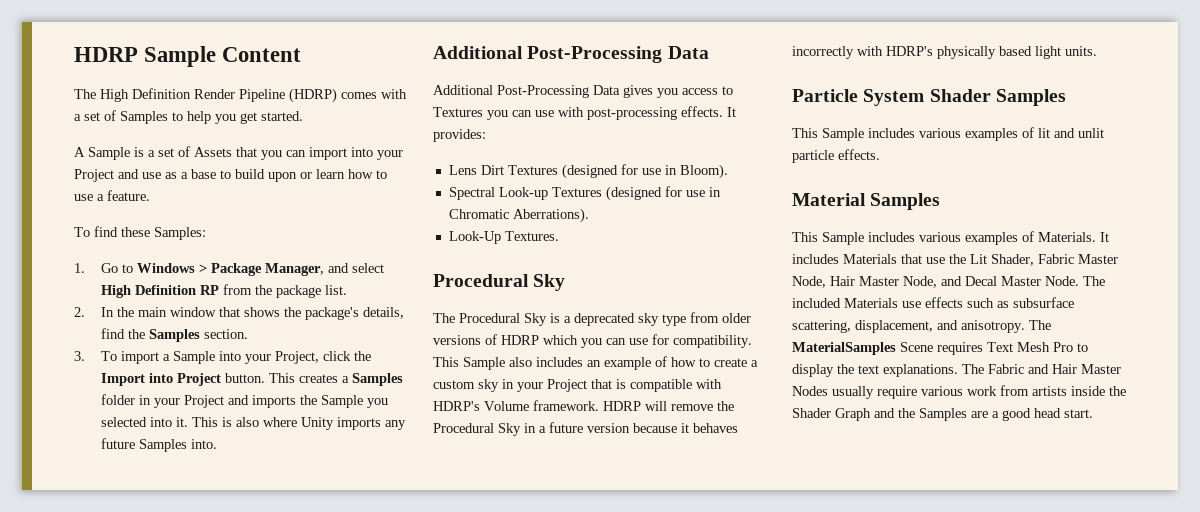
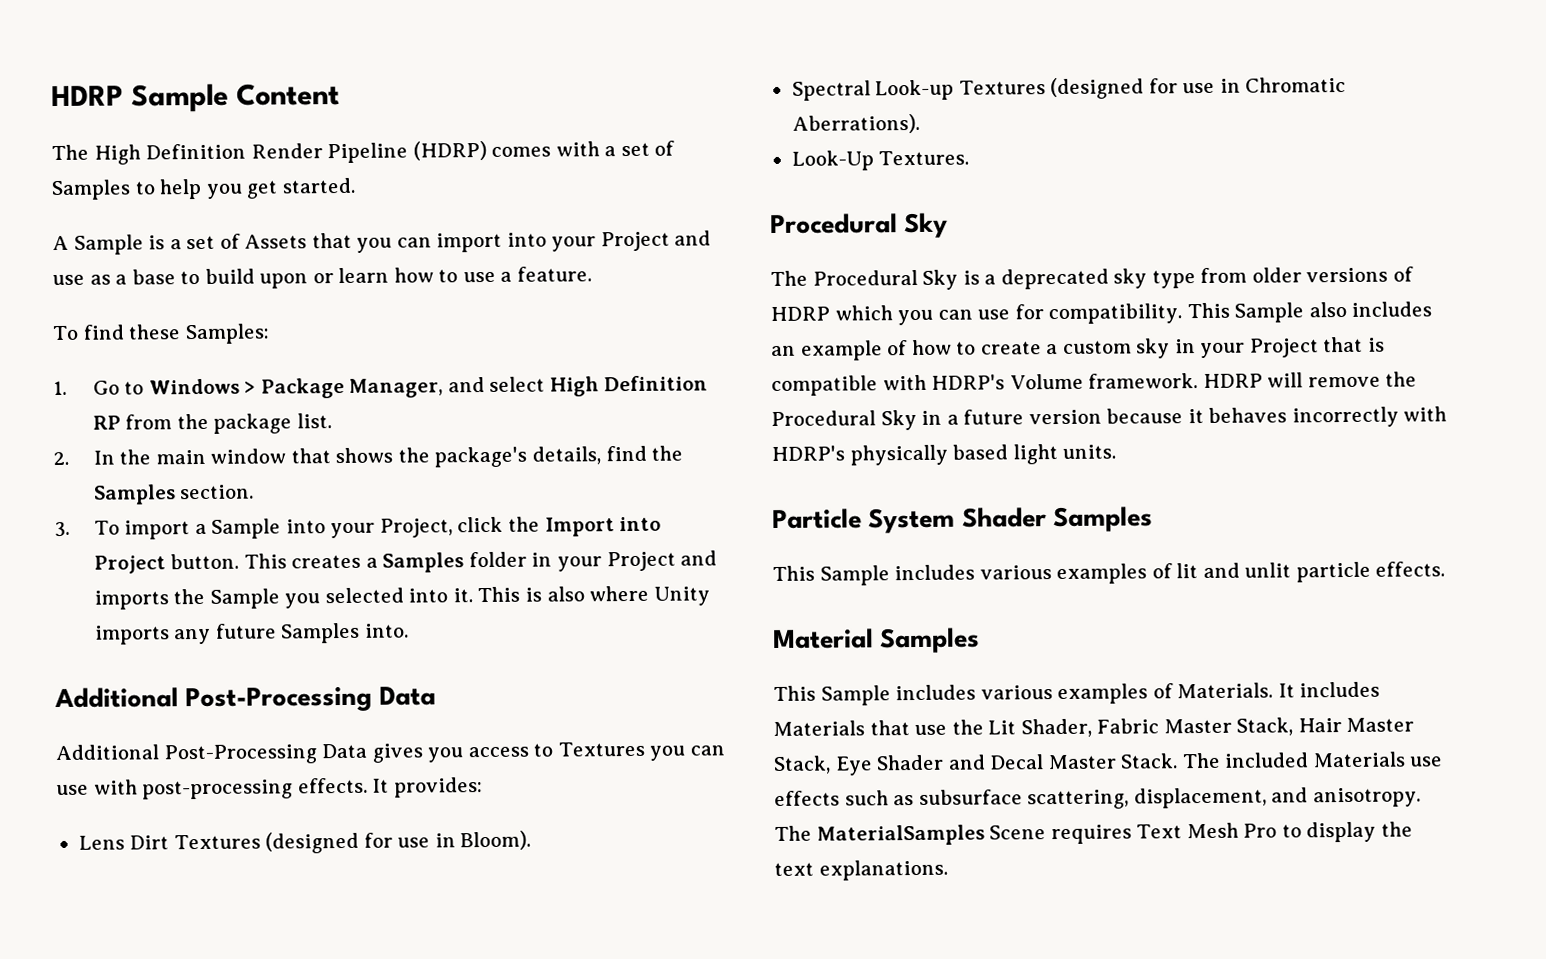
- It includes Materials that use the Lit Shader, Fabric Master Node, Hair Master Node, and Decal Master Node.
+ It includes Materials that use the Lit Shader, Fabric Master Stack, Hair Master Stack, Eye Shader and Decal Master Stack.
- The Fabric and Hair Master Nodes usually require various work from artists inside the Shader Graph and the Samples are a good head start.

